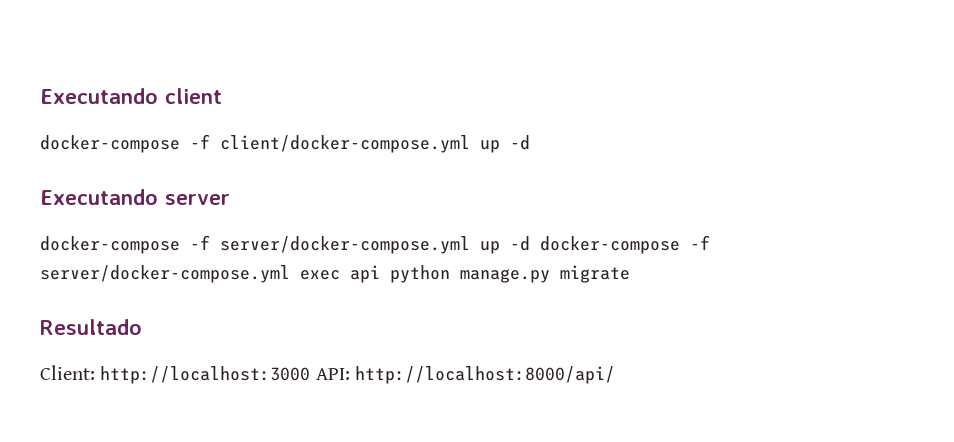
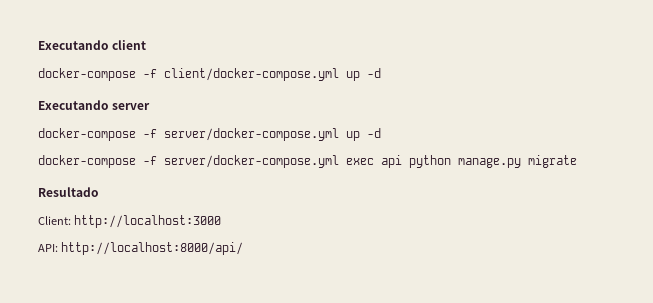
- docker-compose -f server/docker-compose.yml up -d docker-compose -f server/docker-compose.yml exec api python manage.py migrate
+ docker-compose -f server/docker-compose.yml up -d
+ docker-compose -f server/docker-compose.yml exec api python manage.py migrate
- Client: http://localhost:3000 API: http://localhost:8000/api/
+ Client: http://localhost:3000
+ API: http://localhost:8000/api/

